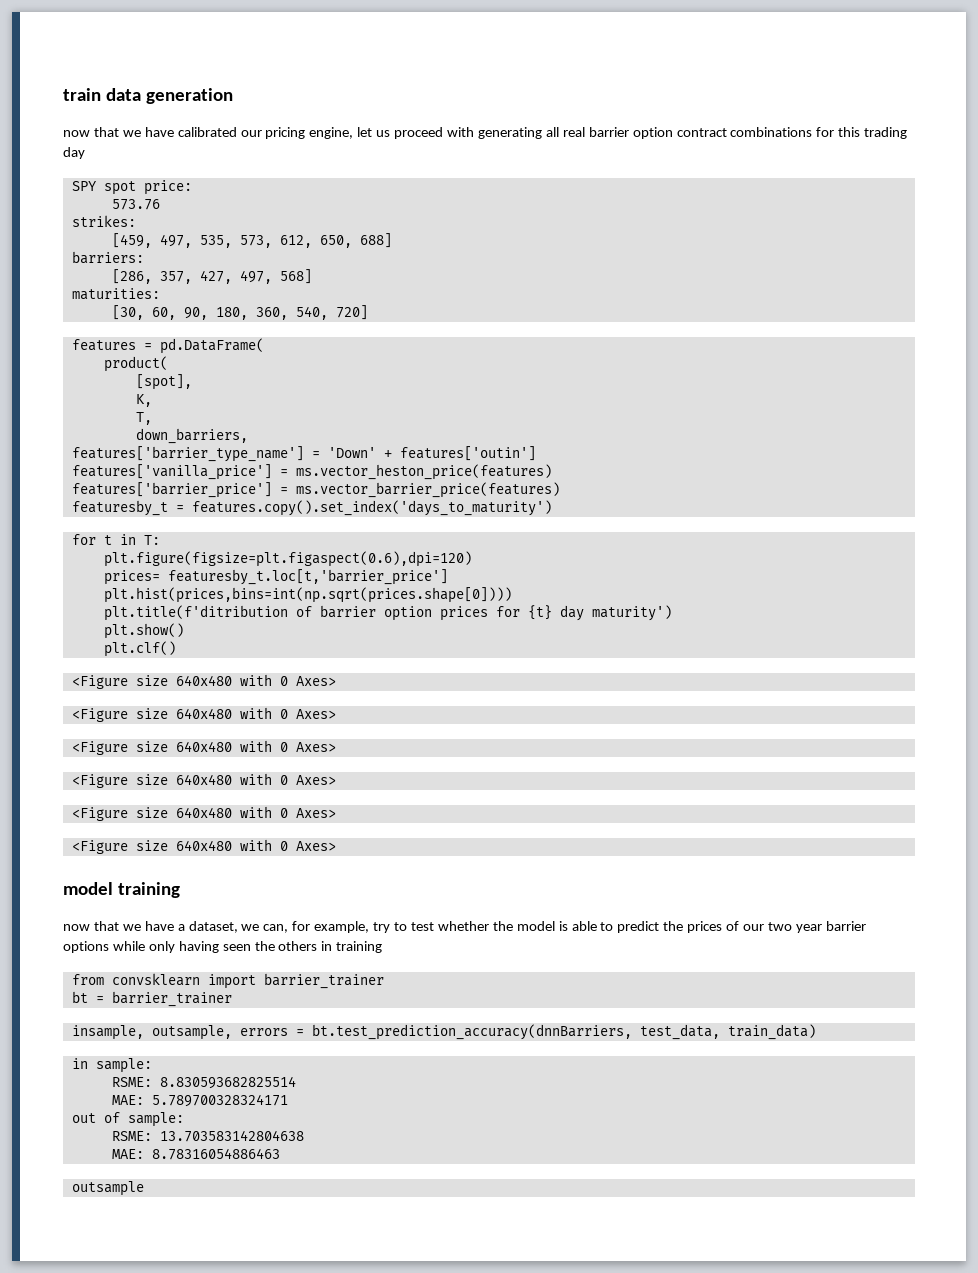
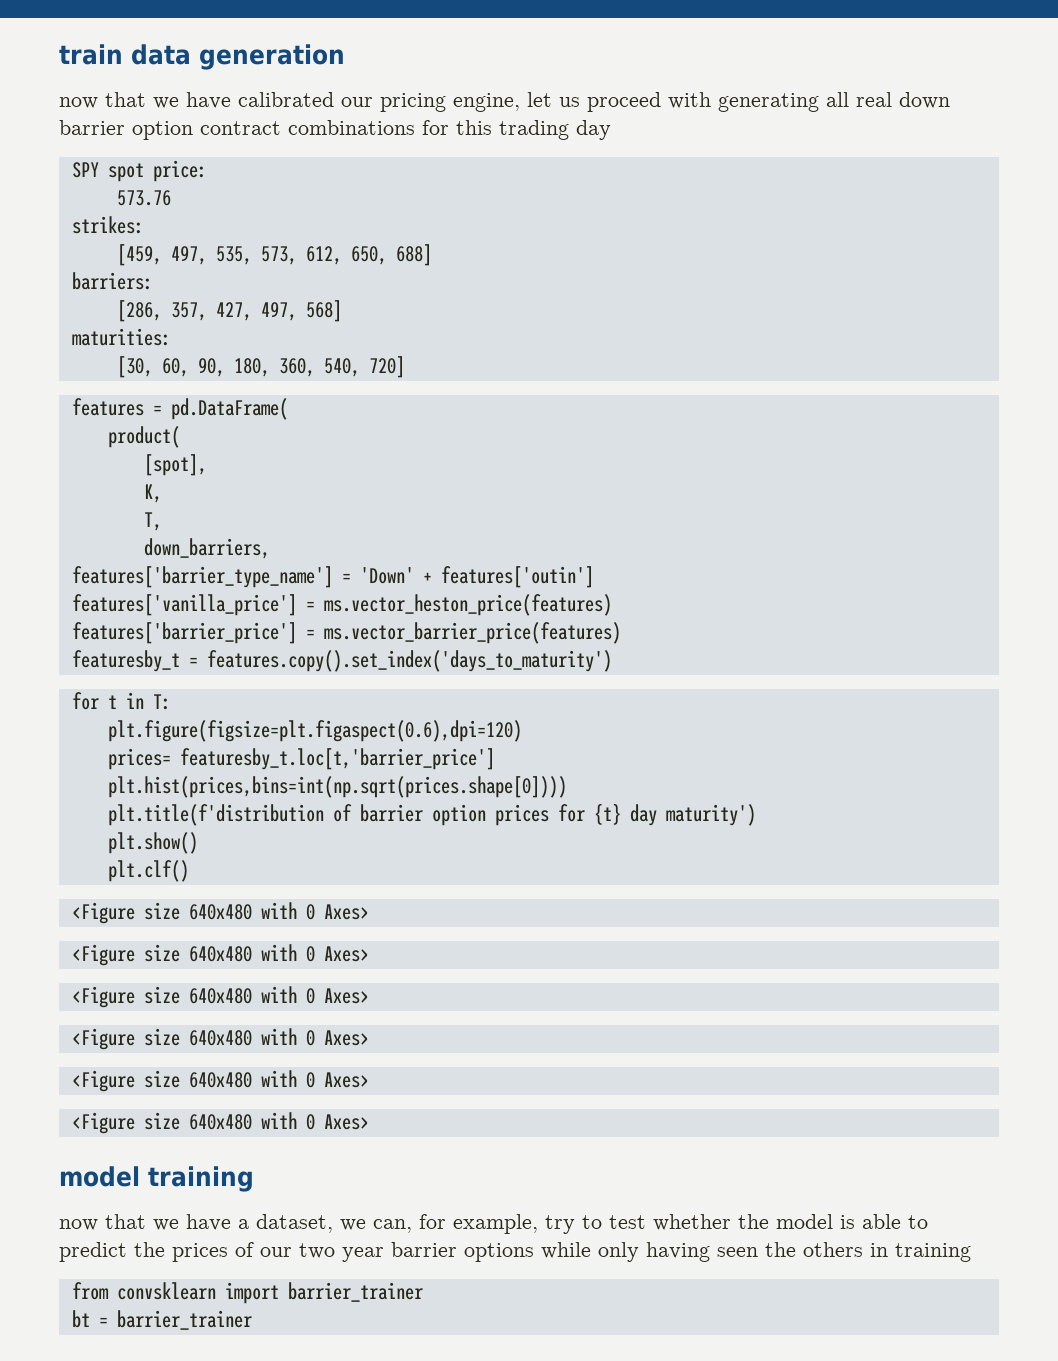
- now that we have calibrated our pricing engine, let us proceed with generating all real barrier option contract combinations for this trading day
+ now that we have calibrated our pricing engine, let us proceed with generating all real down barrier option contract combinations for this trading day
- plt.title(f'ditribution of barrier option prices for {t} day maturity')
+ plt.title(f'distribution of barrier option prices for {t} day maturity')
- insample, outsample, errors = bt.test_prediction_accuracy(dnnBarriers, test_data, train_data)
- in sample:
- RSME: 8.830593682825514
- MAE: 5.789700328324171
- out of sample:
- RSME: 13.703583142804638
- MAE: 8.78316054886463
- outsample

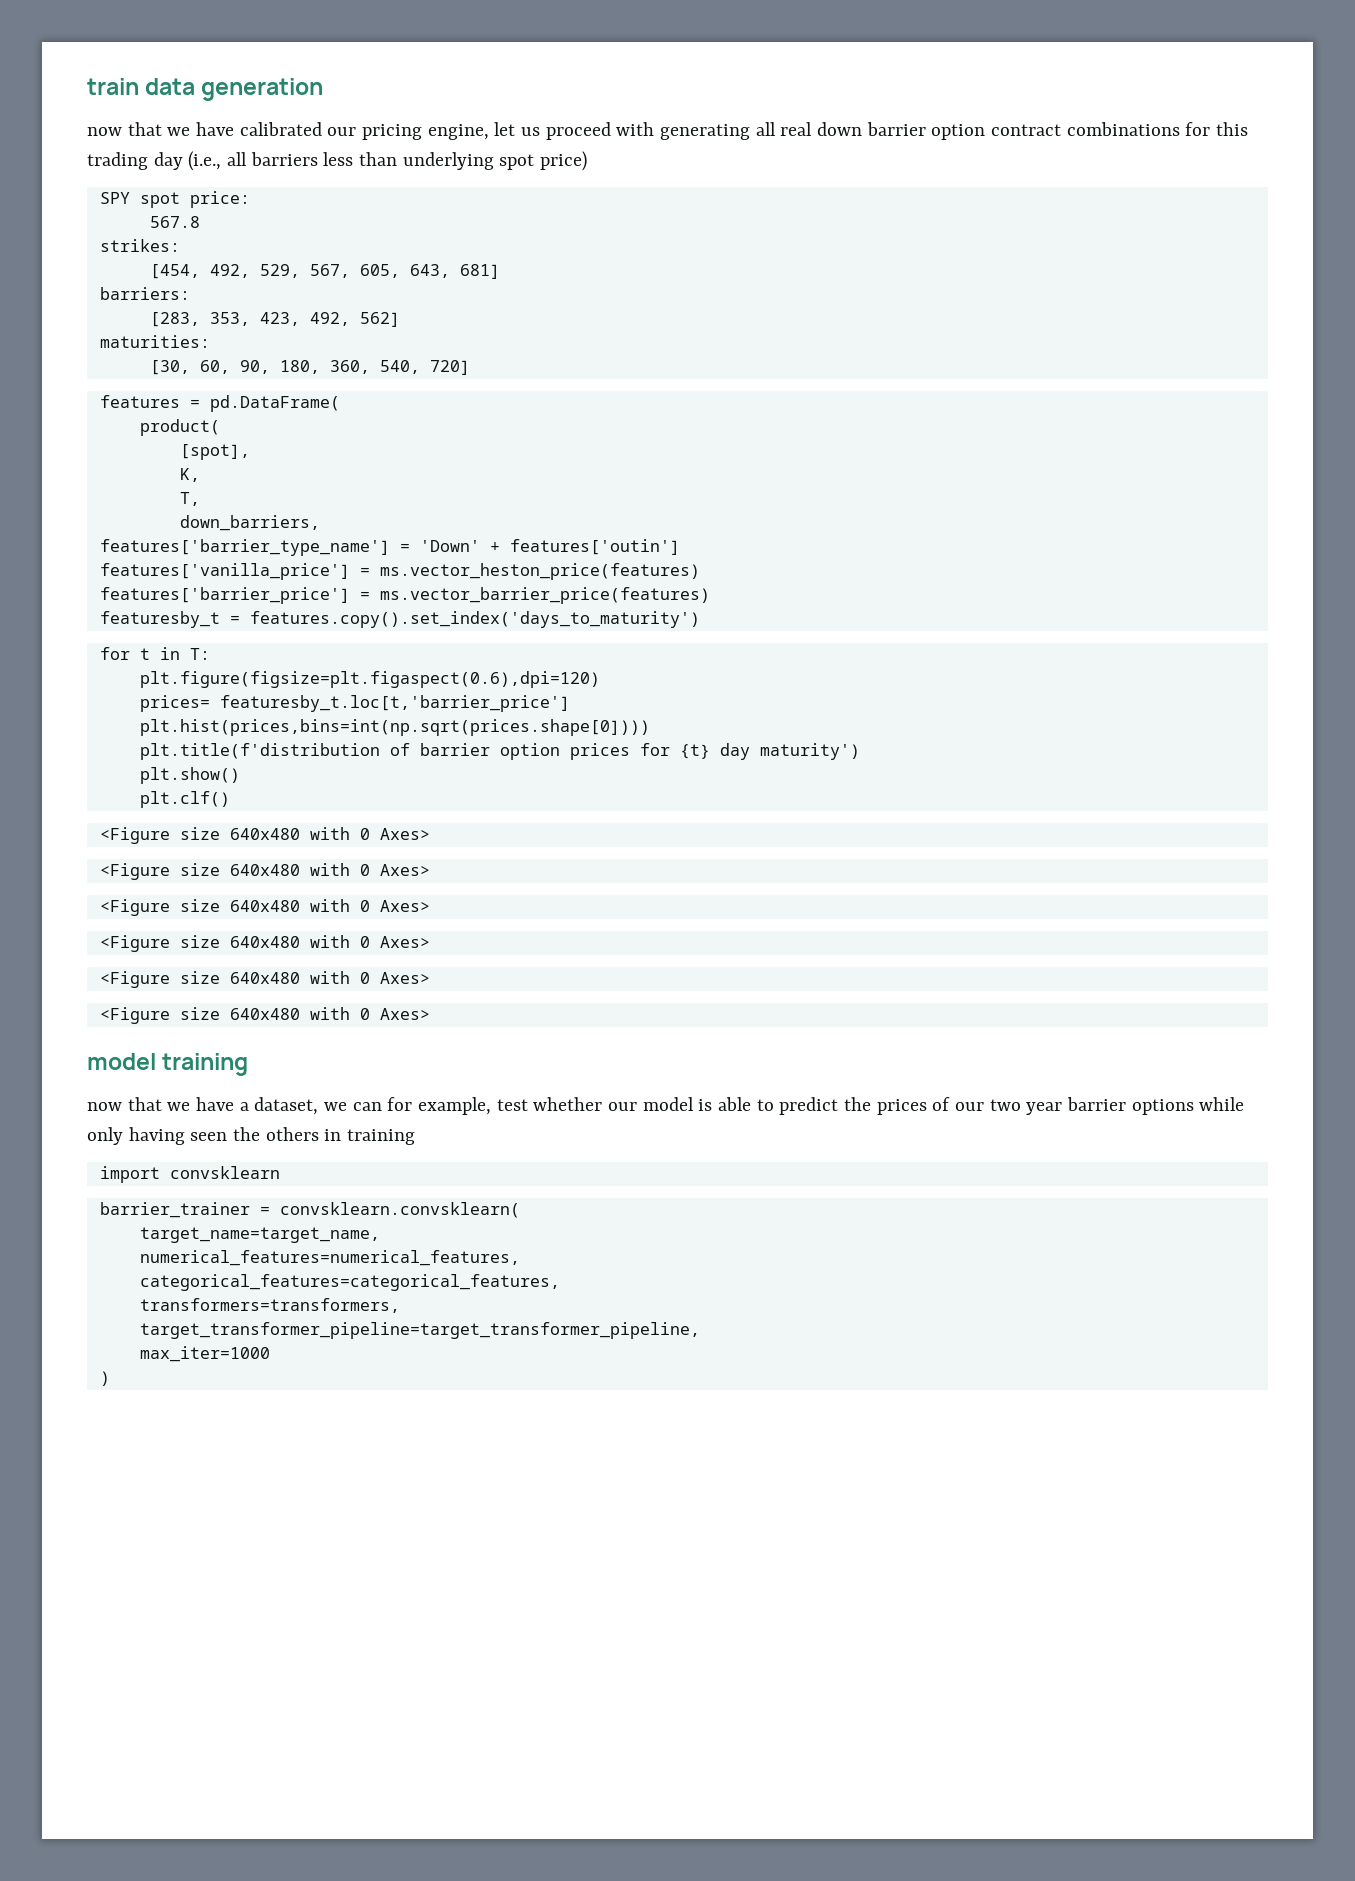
- now that we have calibrated our pricing engine, let us proceed with generating all real down barrier option contract combinations for this trading day
+ now that we have calibrated our pricing engine, let us proceed with generating all real down barrier option contract combinations for this trading day (i.e., all barriers less than underlying spot price)
- 573.76
+ 567.8
- [459, 497, 535, 573, 612, 650, 688]
+ [454, 492, 529, 567, 605, 643, 681]
  barriers:
- [286, 357, 427, 497, 568]
+ [283, 353, 423, 492, 562]
- now that we have a dataset, we can, for example, try to test whether the model is able to predict the prices of our two year barrier options while only having seen the others in training
+ now that we have a dataset, we can for example, test whether our model is able to predict the prices of our two year barrier options while only having seen the others in training
- from convsklearn import barrier_trainer
- bt = barrier_trainer
+ import convsklearn
+ barrier_trainer = convsklearn.convsklearn(
+ target_name=target_name,
+ numerical_features=numerical_features,
+ categorical_features=categorical_features,
+ transformers=transformers,
+ target_transformer_pipeline=target_transformer_pipeline,
+ max_iter=1000
+ )

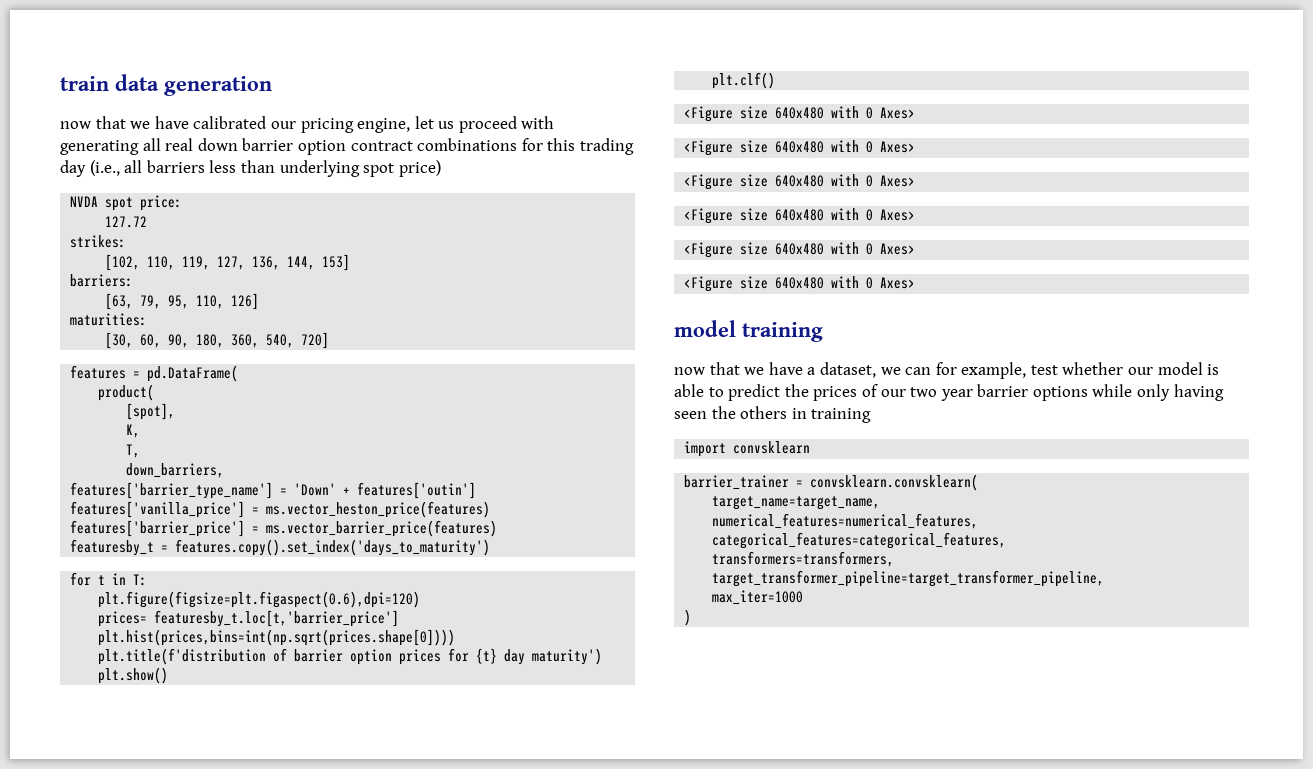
- SPY spot price:
+ NVDA spot price:
- 567.8
+ 127.72
- [454, 492, 529, 567, 605, 643, 681]
+ [102, 110, 119, 127, 136, 144, 153]
  barriers:
- [283, 353, 423, 492, 562]
+ [63, 79, 95, 110, 126]

